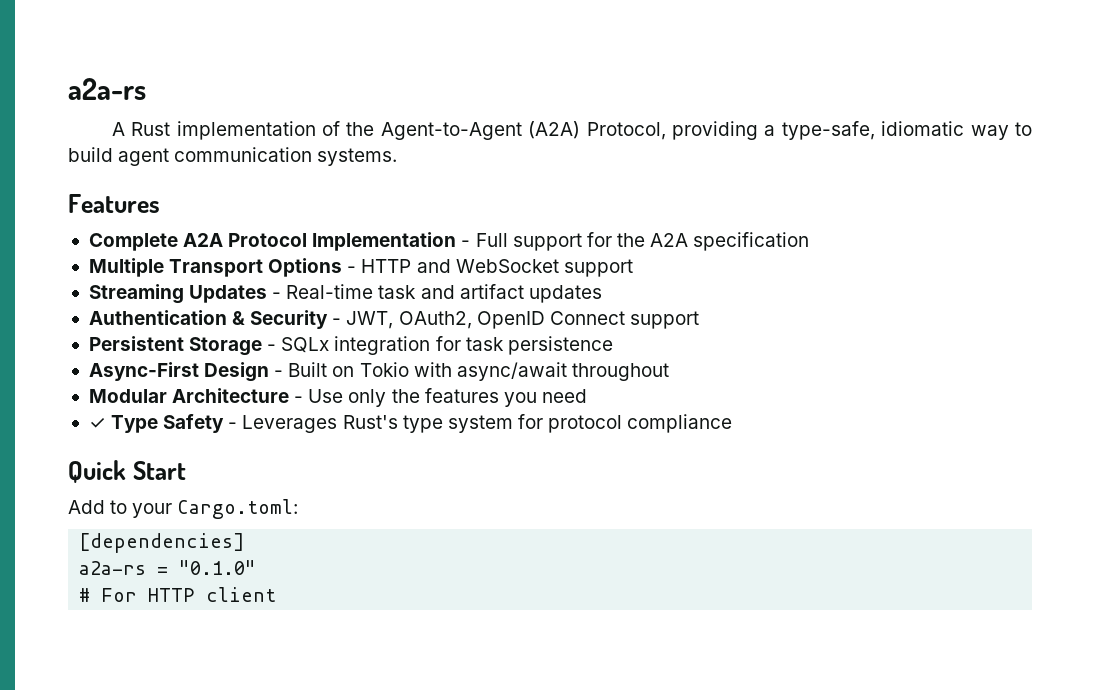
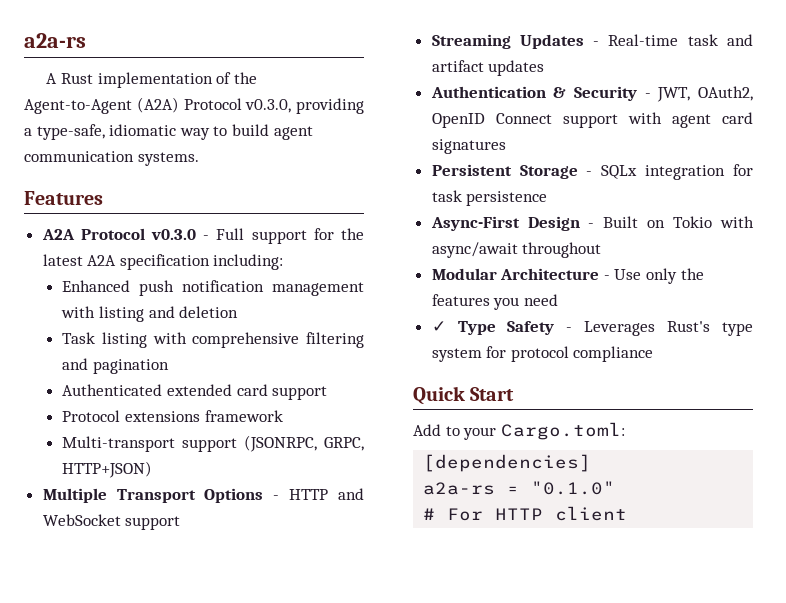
- A Rust implementation of the Agent-to-Agent (A2A) Protocol, providing a type-safe, idiomatic way to build agent communication systems.
+ A Rust implementation of the Agent-to-Agent (A2A) Protocol v0.3.0, providing a type-safe, idiomatic way to build agent communication systems.
- Complete A2A Protocol Implementation - Full support for the A2A specification
+ A2A Protocol v0.3.0 - Full support for the latest A2A specification including:
+ Enhanced push notification management with listing and deletion
+ Task listing with comprehensive filtering and pagination
+ Authenticated extended card support
+ Protocol extensions framework
+ Multi-transport support (JSONRPC, GRPC, HTTP+JSON)
- Authentication & Security - JWT, OAuth2, OpenID Connect support
+ Authentication & Security - JWT, OAuth2, OpenID Connect support with agent card signatures

